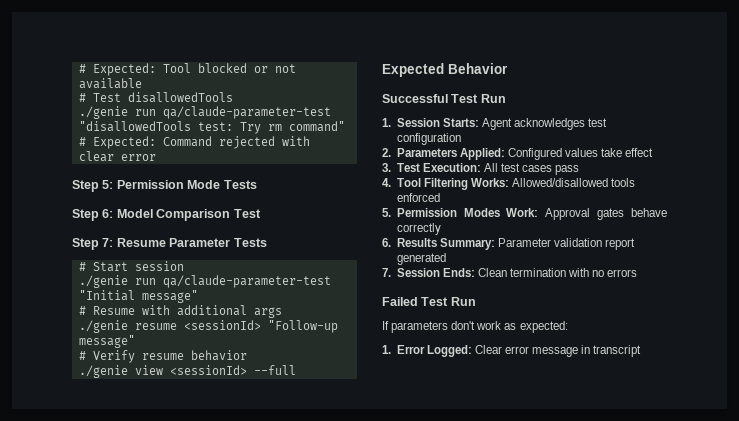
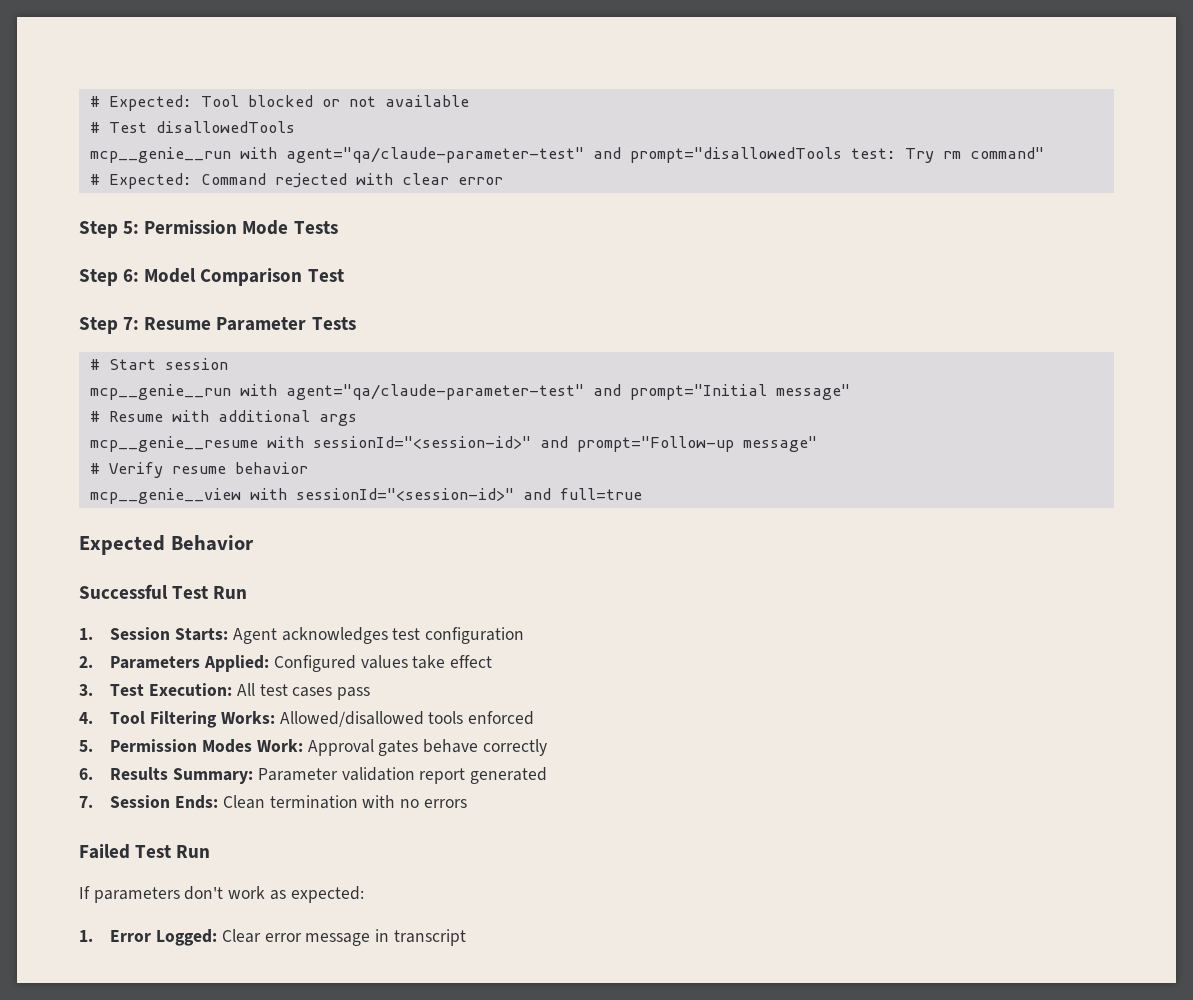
- ./genie run qa/claude-parameter-test "disallowedTools test: Try rm command"
+ mcp__genie__run with agent="qa/claude-parameter-test" and prompt="disallowedTools test: Try rm command"
- ./genie run qa/claude-parameter-test "Initial message"
+ mcp__genie__run with agent="qa/claude-parameter-test" and prompt="Initial message"
- ./genie resume <sessionId> "Follow-up message"
+ mcp__genie__resume with sessionId="<session-id>" and prompt="Follow-up message"
- ./genie view <sessionId> --full
+ mcp__genie__view with sessionId="<session-id>" and full=true

